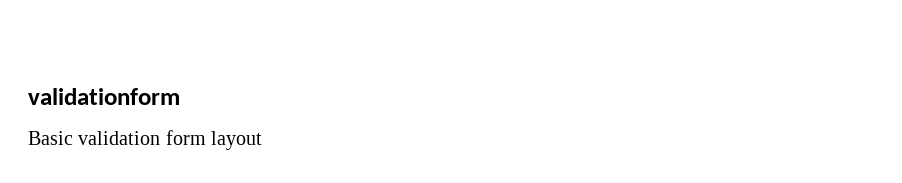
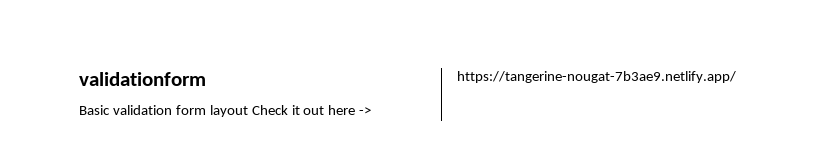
- Basic validation form layout
+ Basic validation form layout Check it out here -> https://tangerine-nougat-7b3ae9.netlify.app/

